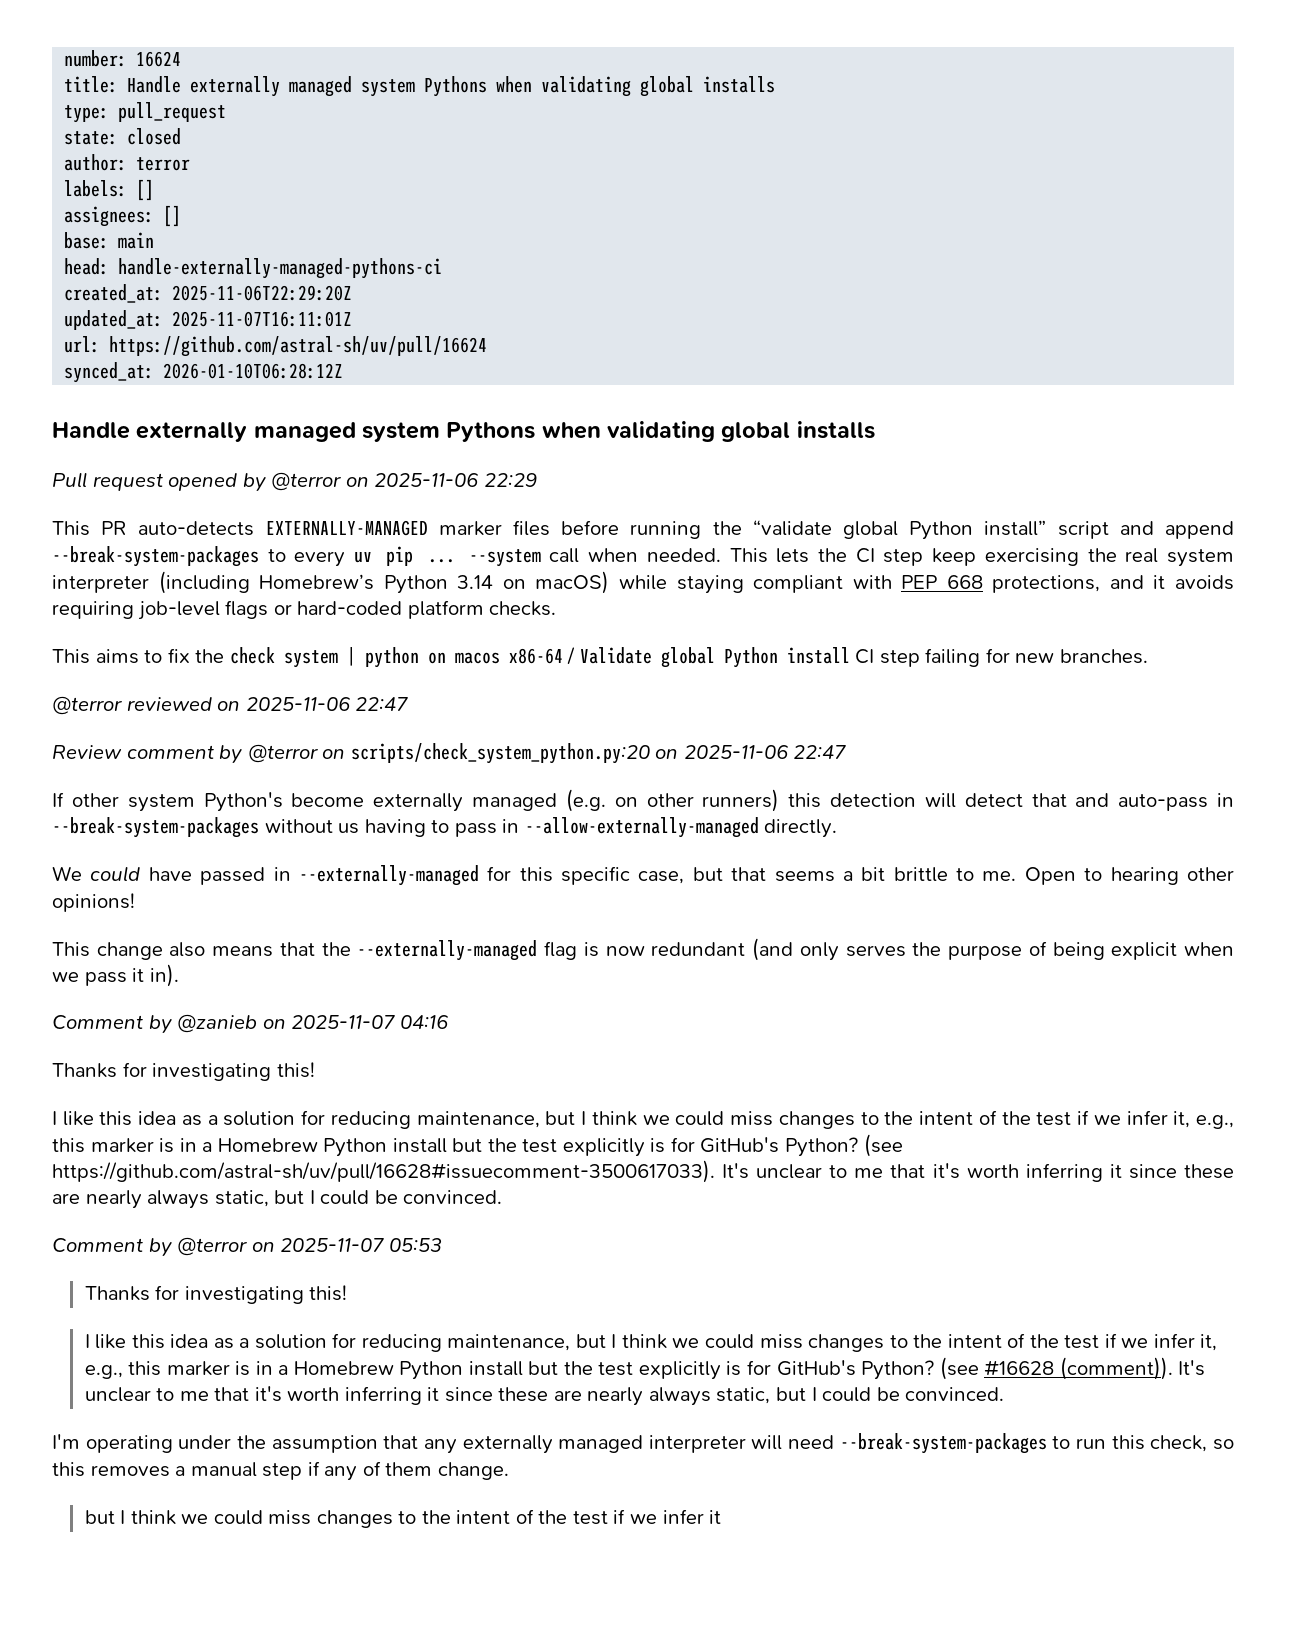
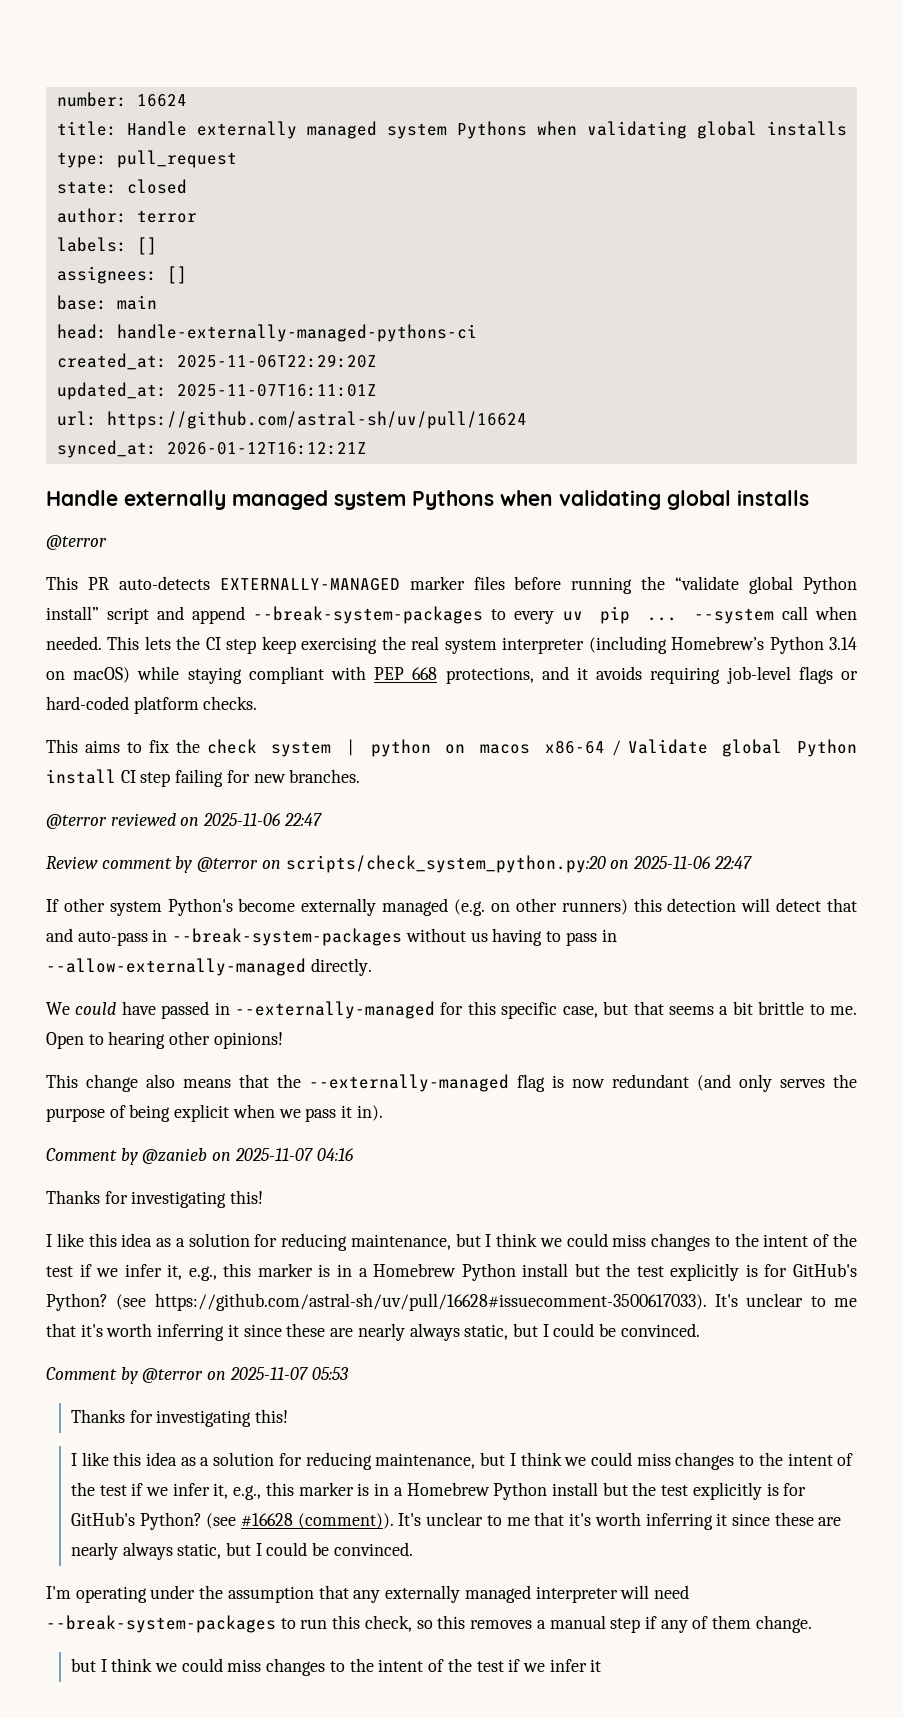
- synced_at: 2026-01-10T06:28:12Z
+ synced_at: 2026-01-12T16:12:21Z
  Handle externally managed system Pythons when validating global installs
- Pull request opened by @terror on 2025-11-06 22:29
+ @terror

